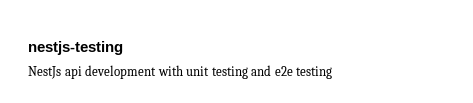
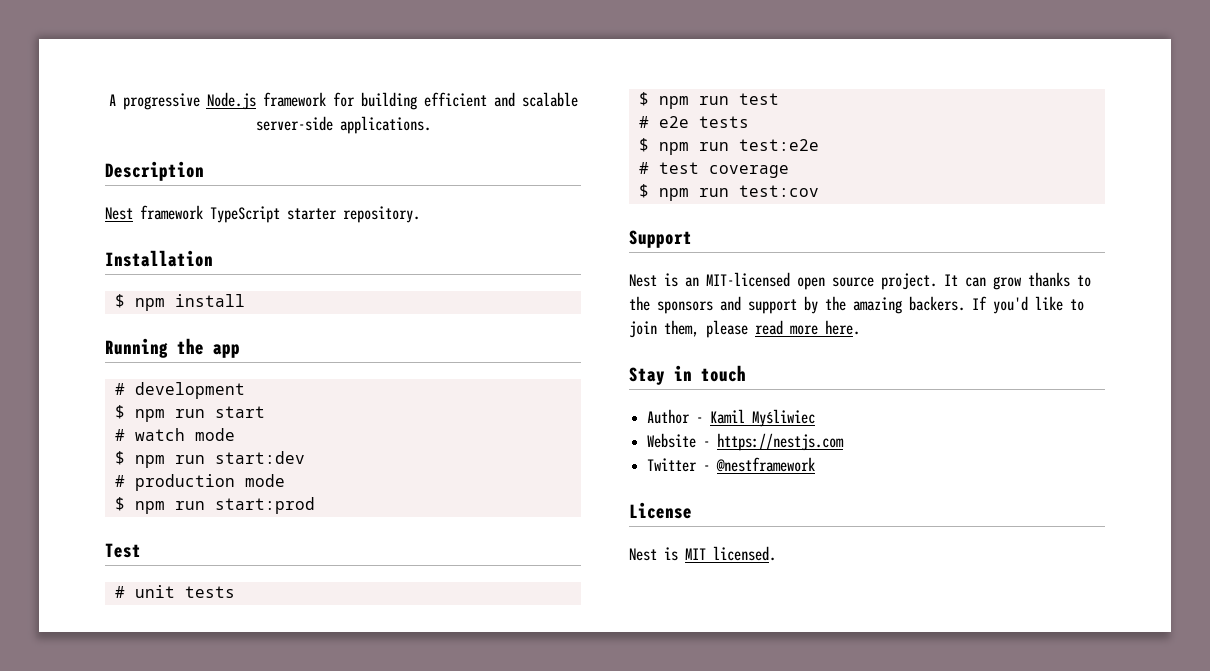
- nestjs-testing
- NestJs api development with unit testing and e2e testing
+ A progressive Node.js framework for building efficient and scalable server-side applications.
+ Description
+ Nest framework TypeScript starter repository.
+ Installation
+ $ npm install
+ Running the app
+ # development
+ $ npm run start
+ # watch mode
+ $ npm run start:dev
+ # production mode
+ $ npm run start:prod
+ Test
+ # unit tests
+ $ npm run test
+ # e2e tests
+ $ npm run test:e2e
+ # test coverage
+ $ npm run test:cov
+ Support
+ Nest is an MIT-licensed open source project. It can grow thanks to the sponsors and support by the amazing backers. If you'd like to join them, please read more here.
+ Stay in touch
+ Author - Kamil Myśliwiec
+ Website - https://nestjs.com
+ Twitter - @nestframework
+ License
+ Nest is MIT licensed.

